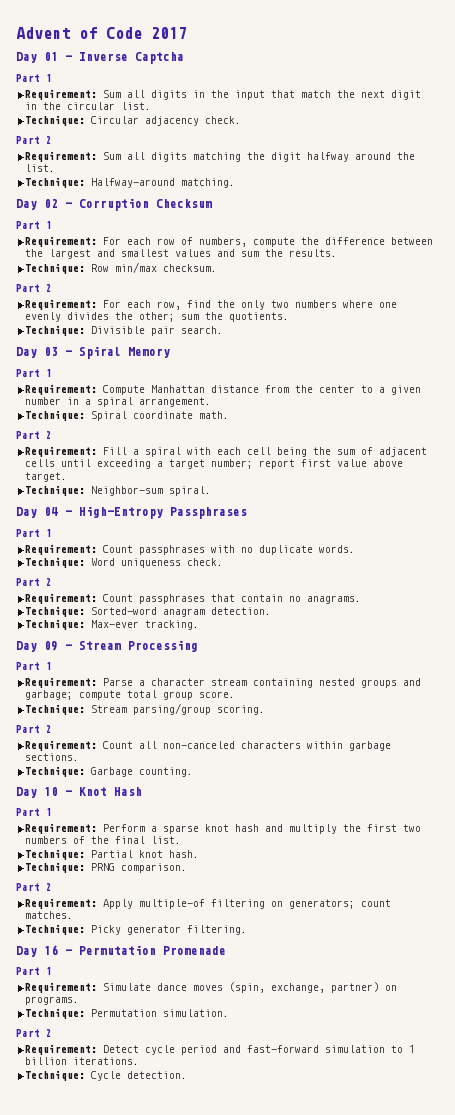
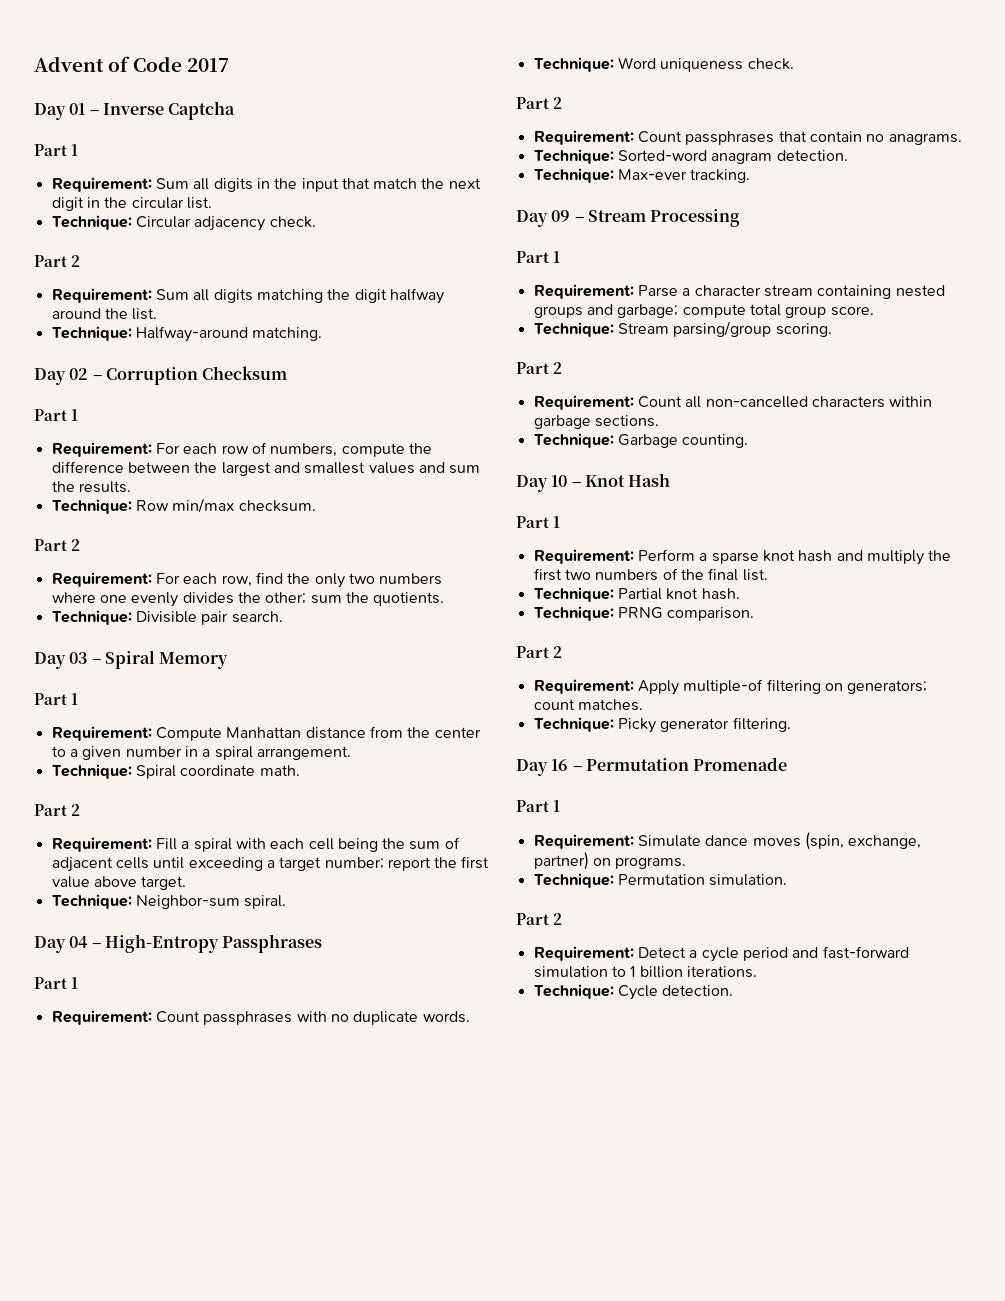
- Requirement: Fill a spiral with each cell being the sum of adjacent cells until exceeding a target number; report first value above target.
+ Requirement: Fill a spiral with each cell being the sum of adjacent cells until exceeding a target number; report the first value above target.
- Requirement: Count all non-canceled characters within garbage sections.
+ Requirement: Count all non-cancelled characters within garbage sections.
- Requirement: Detect cycle period and fast-forward simulation to 1 billion iterations.
+ Requirement: Detect a cycle period and fast-forward simulation to 1 billion iterations.

